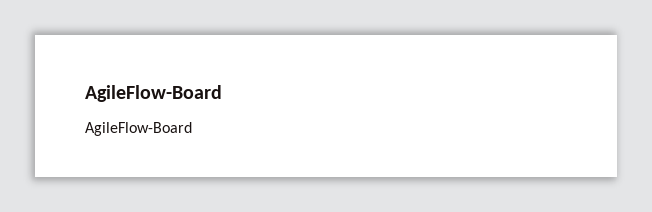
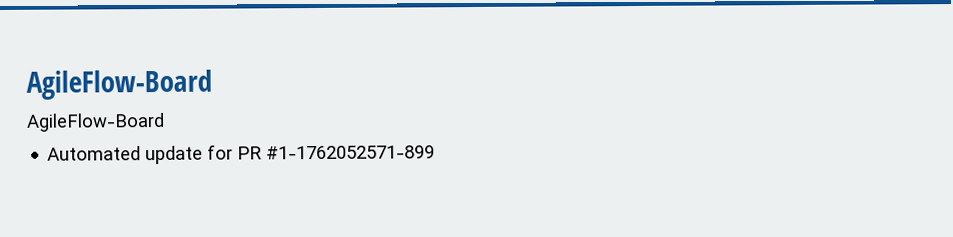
+ Automated update for PR #1-1762052571-899

